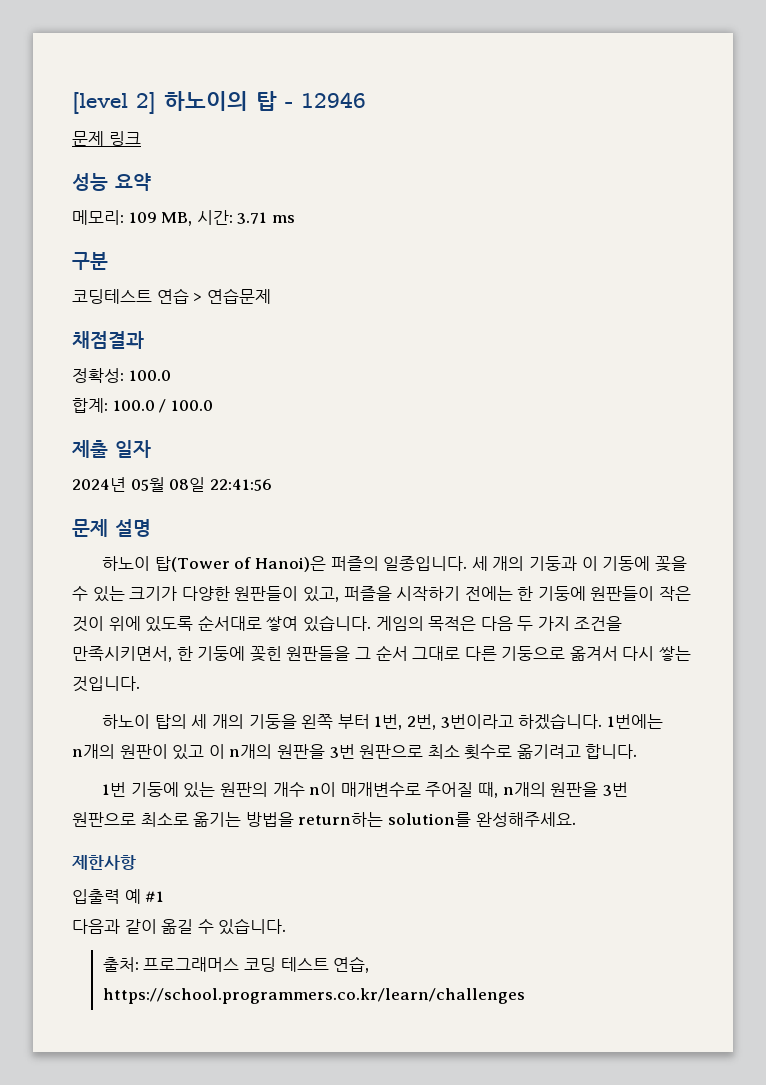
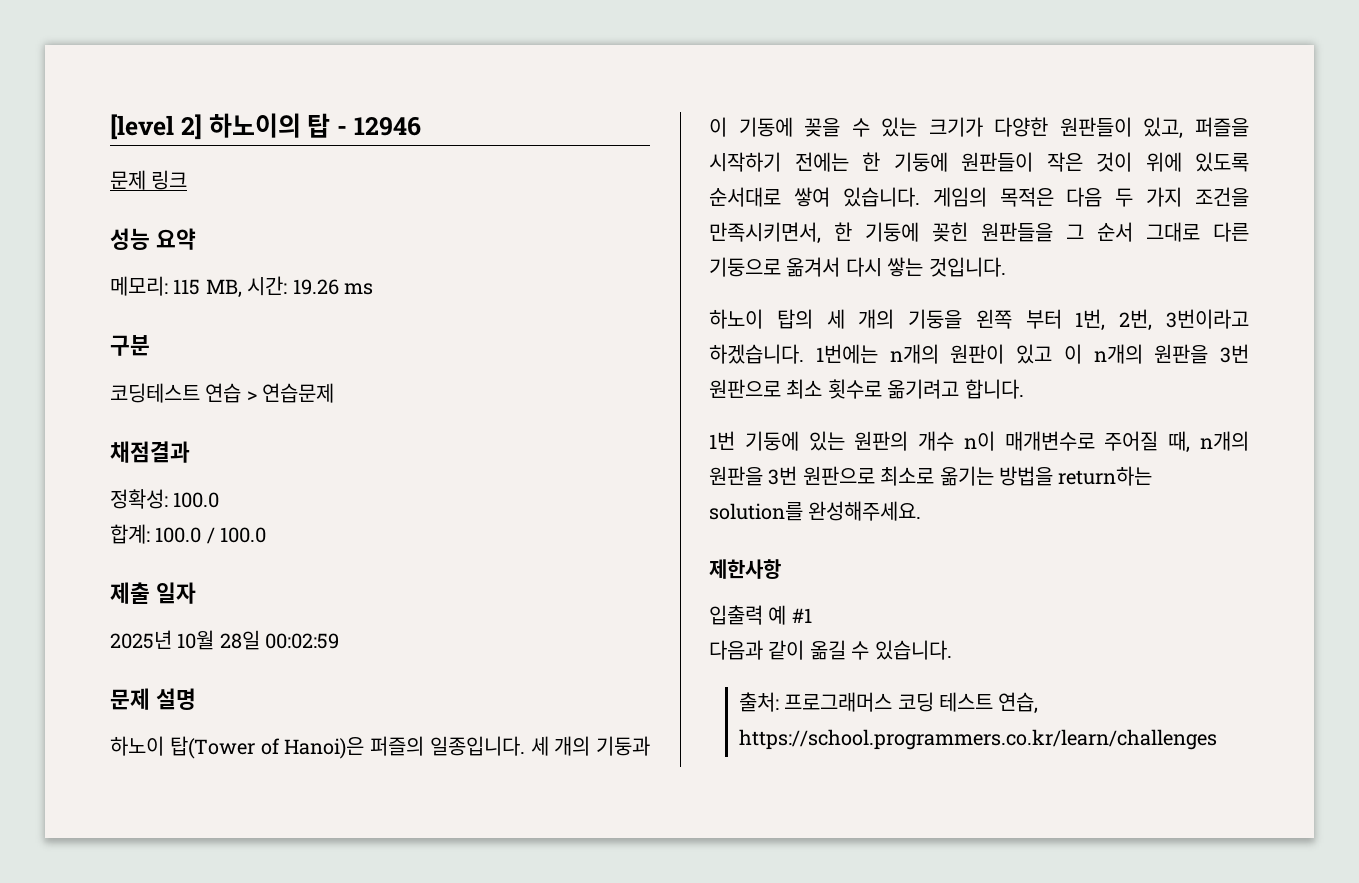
- 메모리: 109 MB, 시간: 3.71 ms
+ 메모리: 115 MB, 시간: 19.26 ms
- 2024년 05월 08일 22:41:56
+ 2025년 10월 28일 00:02:59

